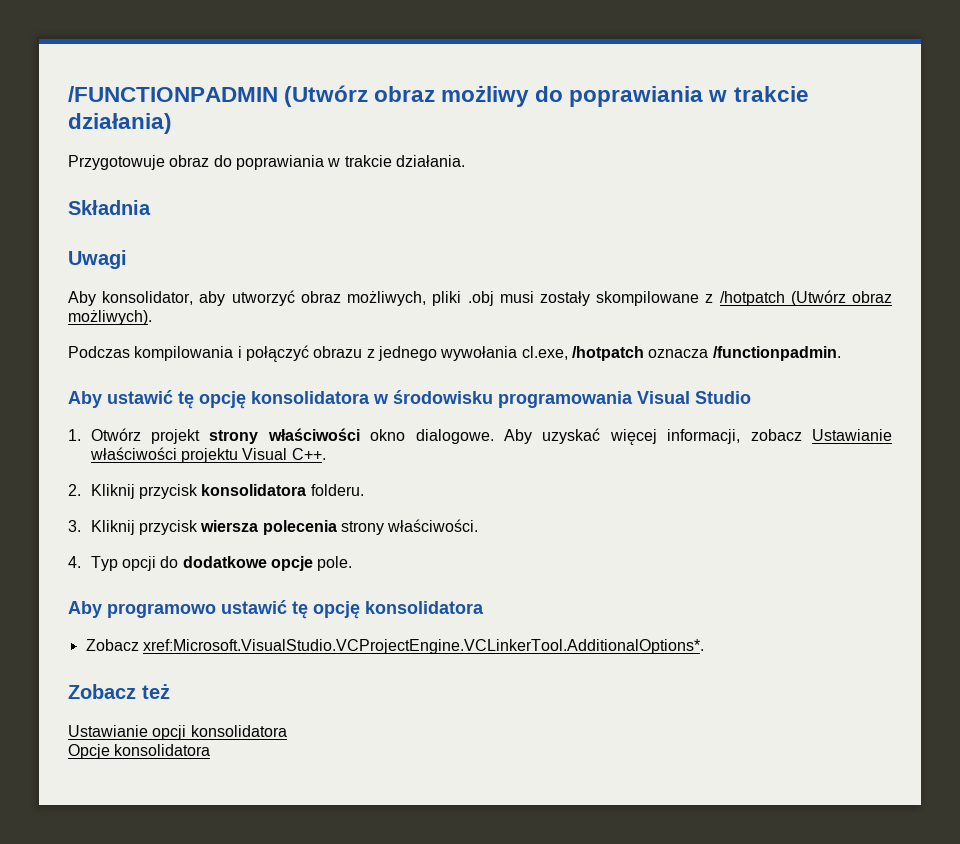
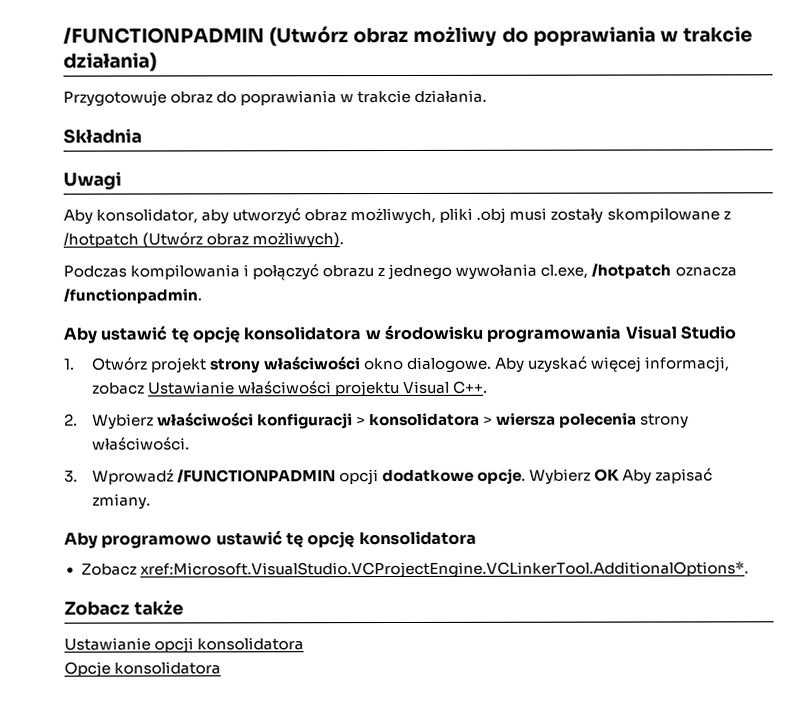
- 2. Kliknij przycisk konsolidatora folderu.
- 3. Kliknij przycisk wiersza polecenia strony właściwości.
- 4. Typ opcji do dodatkowe opcje pole.
+ 2. Wybierz właściwości konfiguracji > konsolidatora > wiersza polecenia strony właściwości.
+ 3. Wprowadź /FUNCTIONPADMIN opcji dodatkowe opcje. Wybierz OK Aby zapisać zmiany.
- Zobacz też
+ Zobacz także

